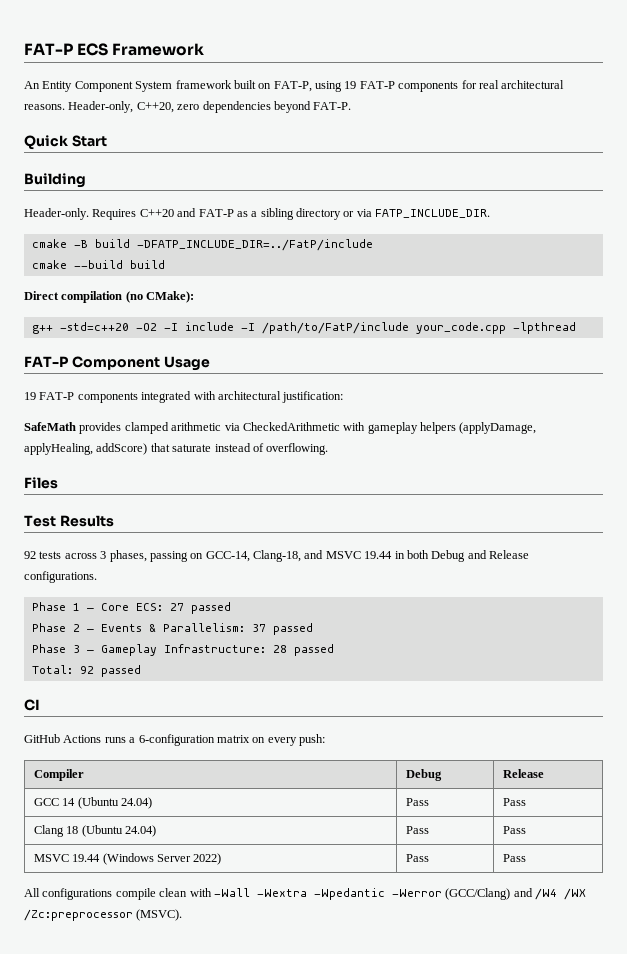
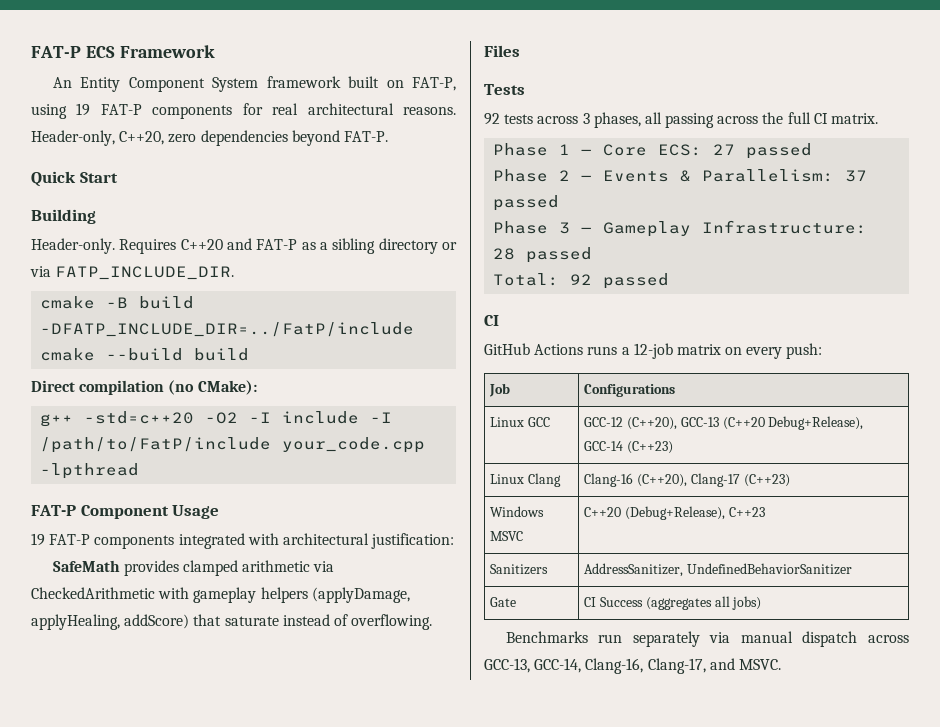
- Test Results
+ Tests
- 92 tests across 3 phases, passing on GCC-14, Clang-18, and MSVC 19.44 in both Debug and Release configurations.
+ 92 tests across 3 phases, all passing across the full CI matrix.
- GitHub Actions runs a 6-configuration matrix on every push:
+ GitHub Actions runs a 12-job matrix on every push:
- Compiler | Debug | Release
- GCC 14 (Ubuntu 24.04) | Pass | Pass
- Clang 18 (Ubuntu 24.04) | Pass | Pass
- MSVC 19.44 (Windows Server 2022) | Pass | Pass
- All configurations compile clean with -Wall -Wextra -Wpedantic -Werror (GCC/Clang) and /W4 /WX /Zc:preprocessor (MSVC).
+ Job | Configurations
+ Linux GCC | GCC-12 (C++20), GCC-13 (C++20 Debug+Release), GCC-14 (C++23)
+ Linux Clang | Clang-16 (C++20), Clang-17 (C++23)
+ Windows MSVC | C++20 (Debug+Release), C++23
+ Sanitizers | AddressSanitizer, UndefinedBehaviorSanitizer
+ Gate | CI Success (aggregates all jobs)
+ Benchmarks run separately via manual dispatch across GCC-13, GCC-14, Clang-16, Clang-17, and MSVC.

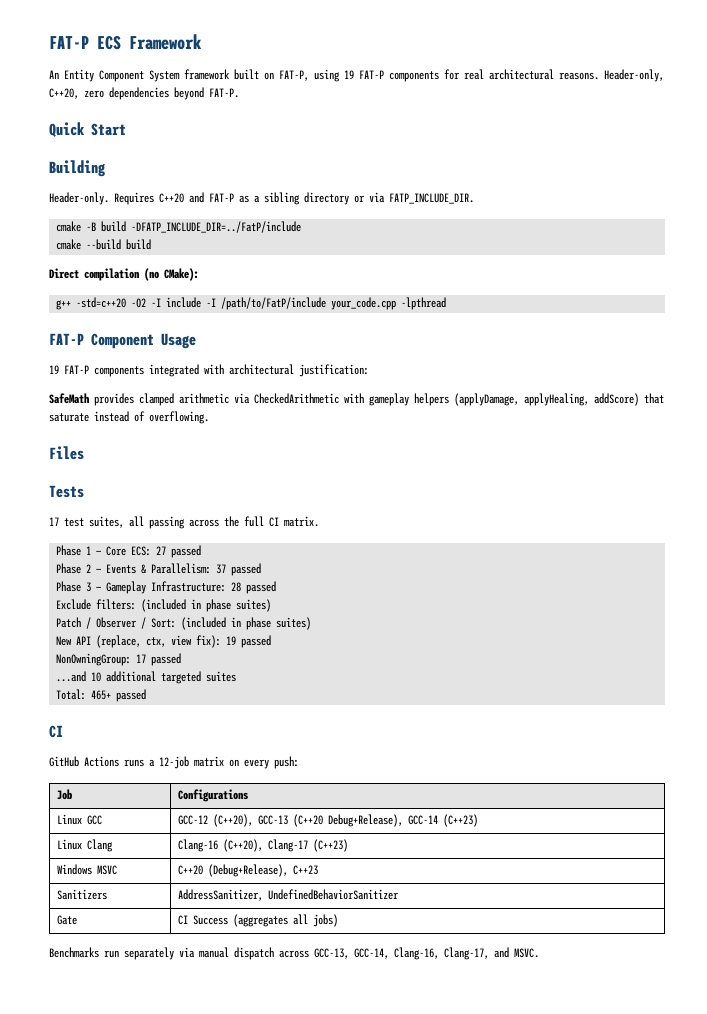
- 92 tests across 3 phases, all passing across the full CI matrix.
+ 17 test suites, all passing across the full CI matrix.
+ Exclude filters: (included in phase suites)
+ Patch / Observer / Sort: (included in phase suites)
+ New API (replace, ctx, view fix): 19 passed
+ NonOwningGroup: 17 passed
+ ...and 10 additional targeted suites
- Total: 92 passed
+ Total: 465+ passed

